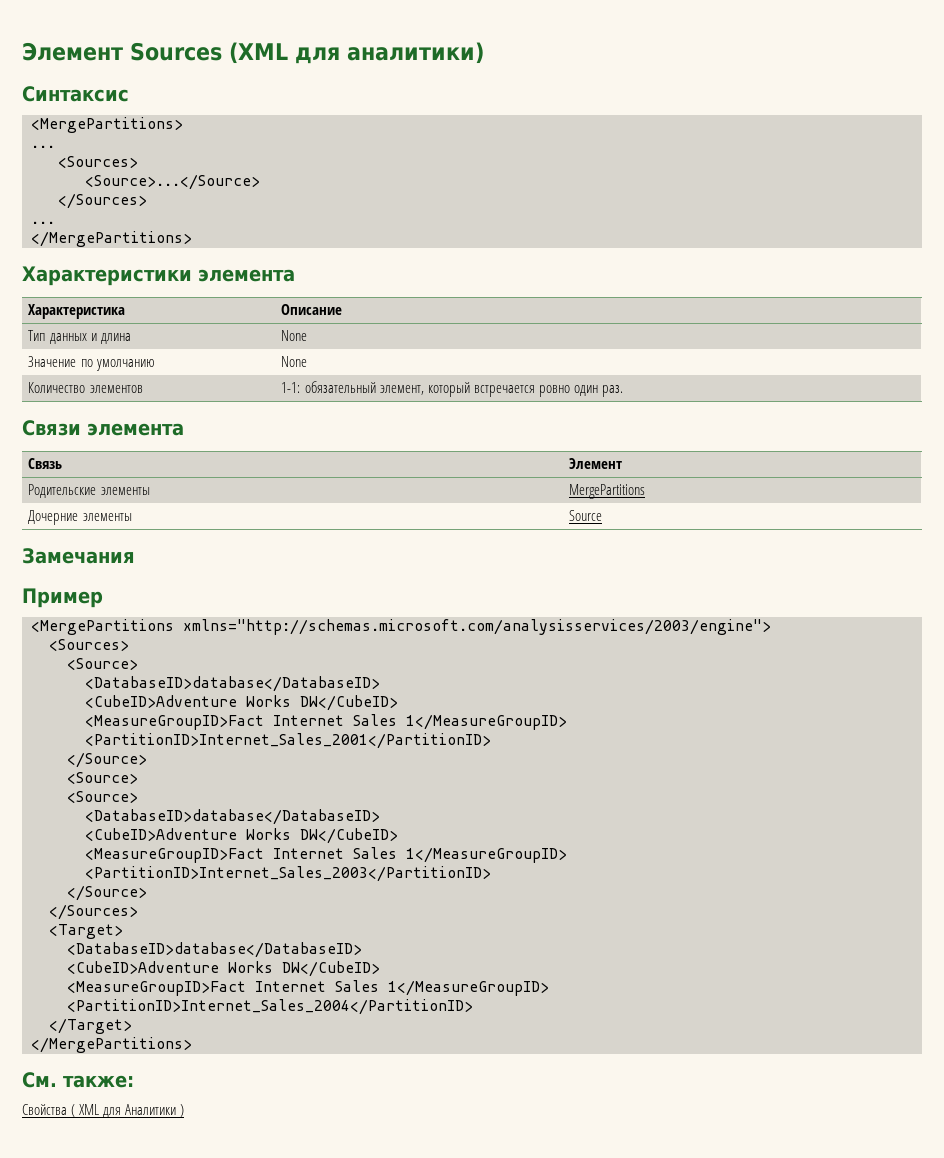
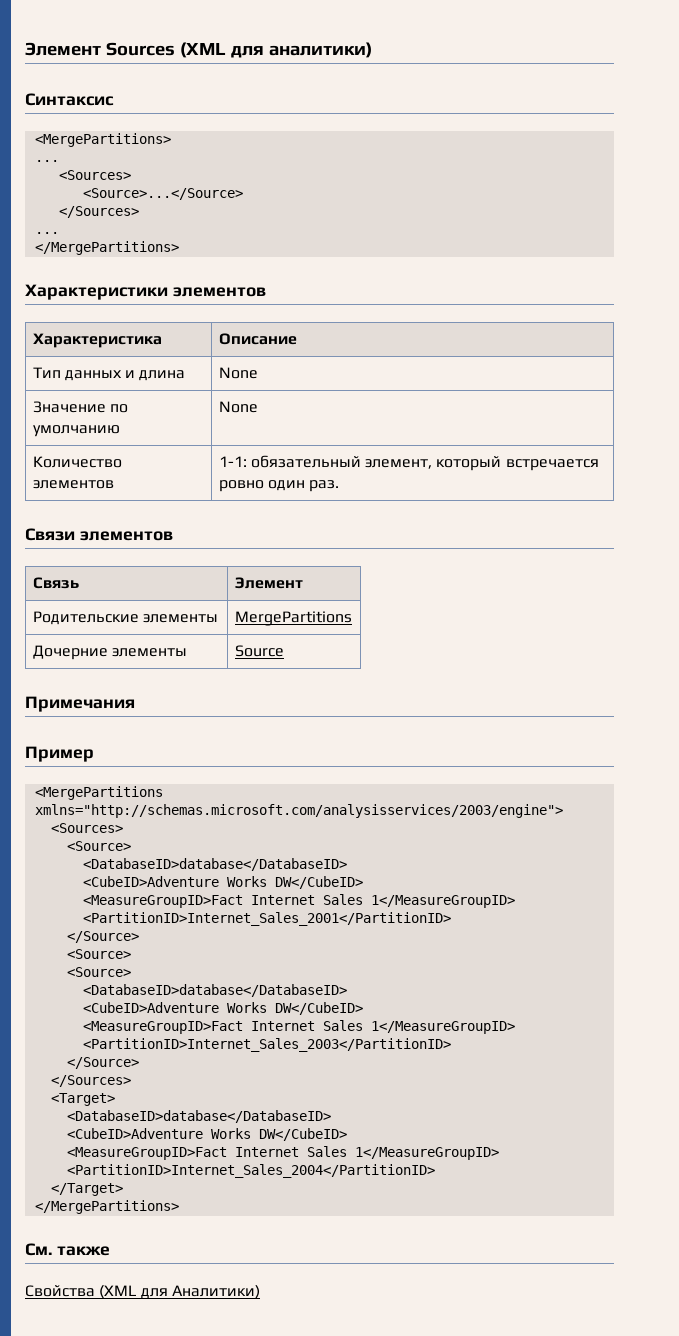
- Характеристики элемента
+ Характеристики элементов
- Связи элемента
+ Связи элементов
- Замечания
+ Примечания
- См. также:
+ См. также
- Свойства ( XML для Аналитики )
+ Свойства (XML для Аналитики)

